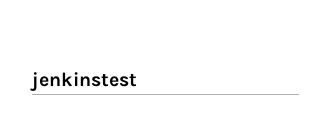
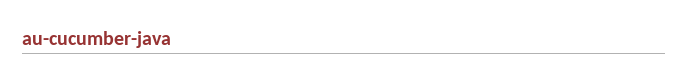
- jenkinstest
+ au-cucumber-java

